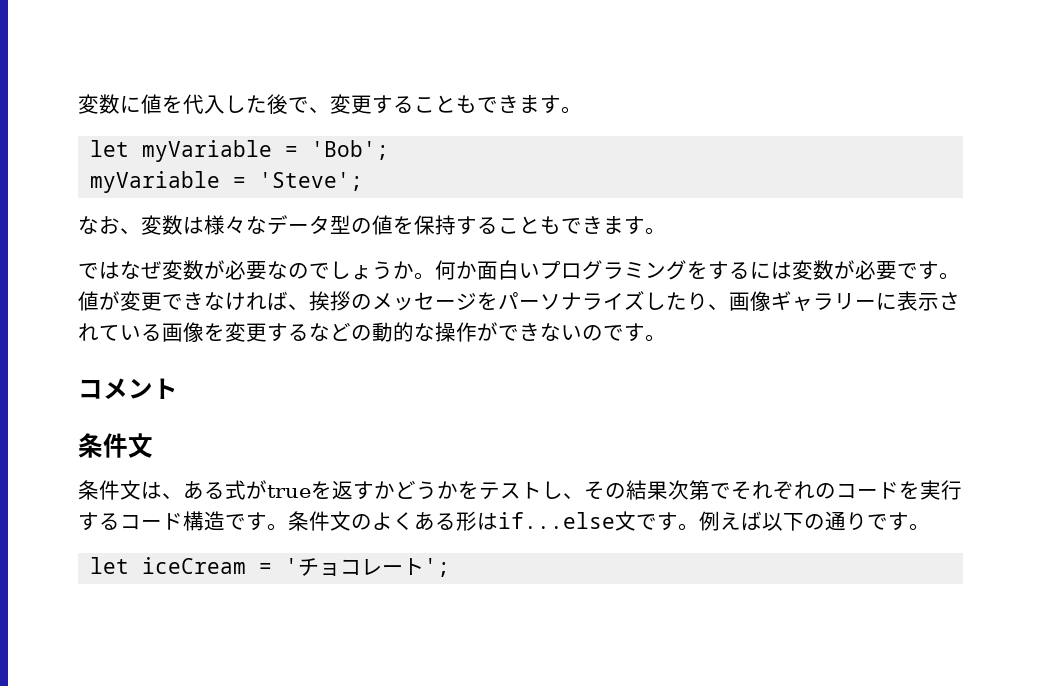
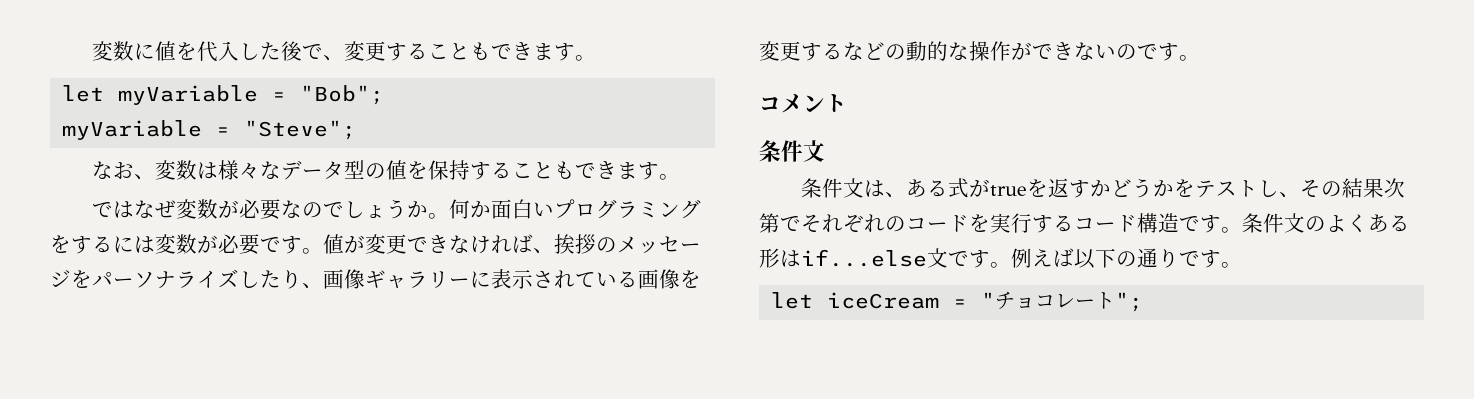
- let myVariable = 'Bob';
- myVariable = 'Steve';
+ let myVariable = "Bob";
+ myVariable = "Steve";
- let iceCream = 'チョコレート';
+ let iceCream = "チョコレート";

